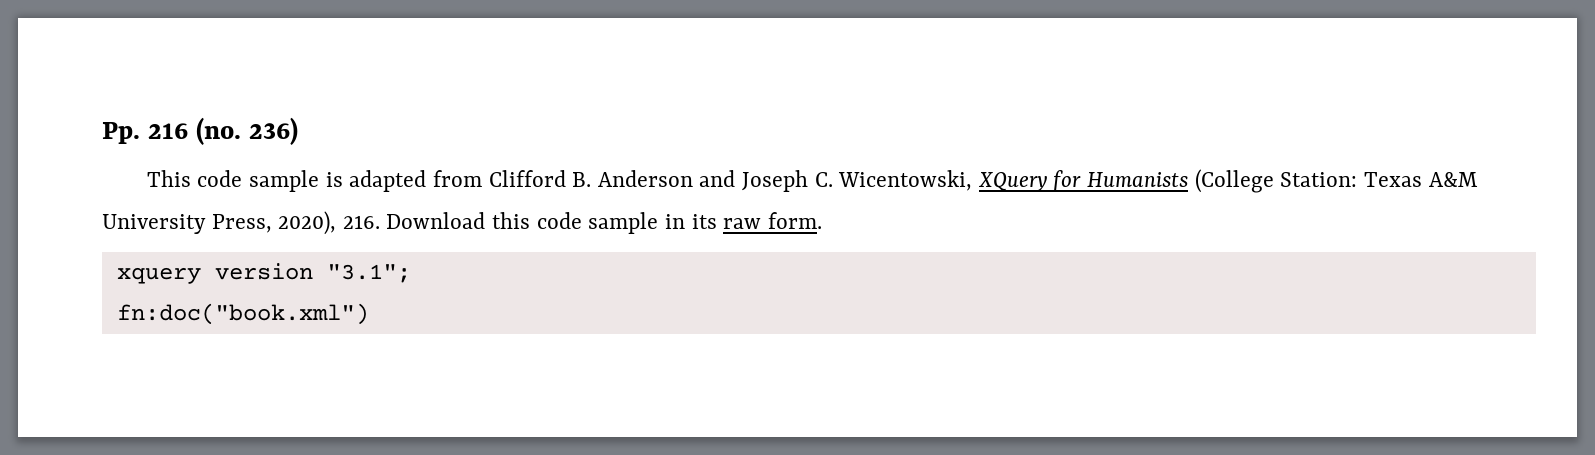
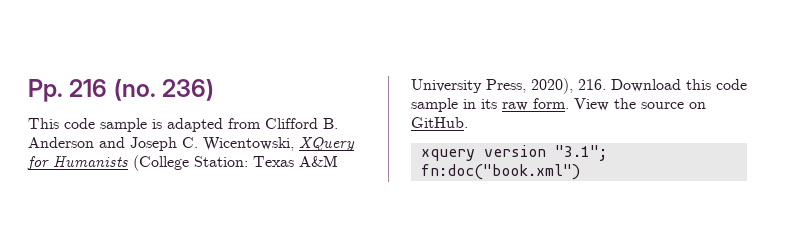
+ View the source on GitHub.

